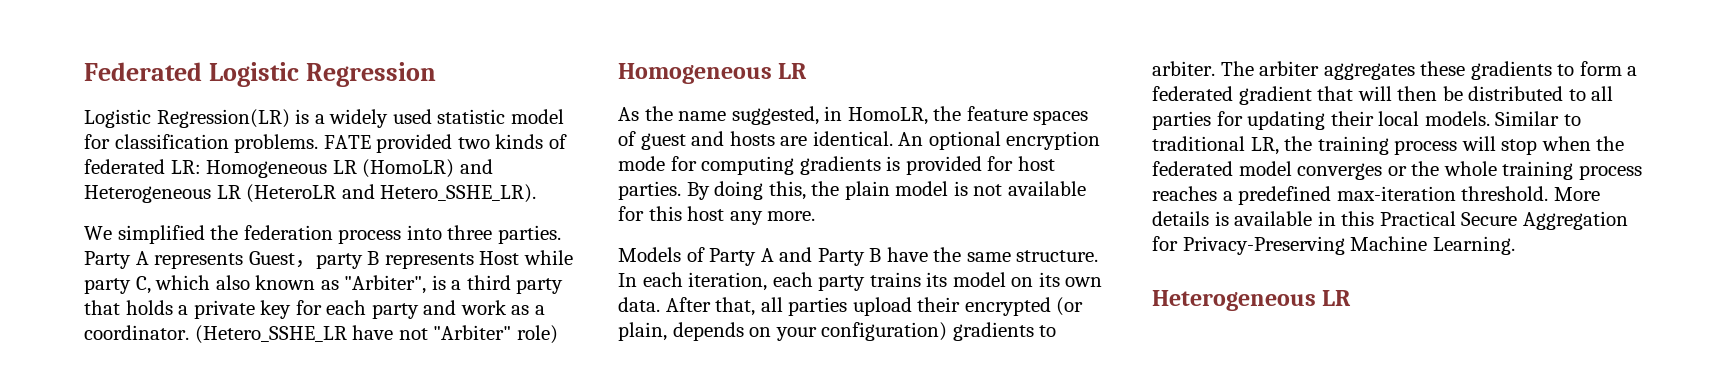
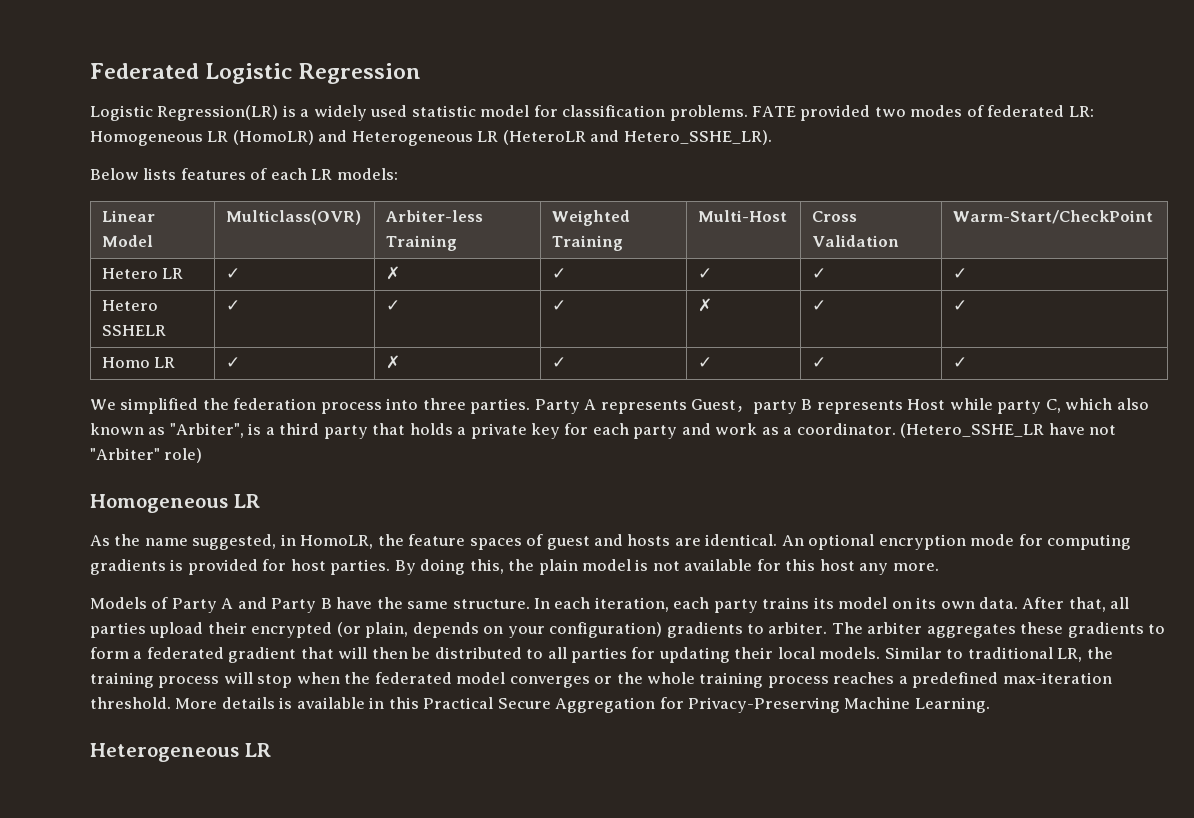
- FATE provided two kinds of federated LR: Homogeneous LR (HomoLR) and Heterogeneous LR (HeteroLR and Hetero_SSHE_LR).
+ FATE provided two modes of federated LR: Homogeneous LR (HomoLR) and Heterogeneous LR (HeteroLR and Hetero_SSHE_LR).
+ Below lists features of each LR models:
+ Linear Model | Multiclass(OVR) | Arbiter-less Training | Weighted Training | Multi-Host | Cross Validation | Warm-Start/CheckPoint
+ Hetero LR | ✓ | ✗ | ✓ | ✓ | ✓ | ✓
+ Hetero SSHELR | ✓ | ✓ | ✓ | ✗ | ✓ | ✓
+ Homo LR | ✓ | ✗ | ✓ | ✓ | ✓ | ✓

